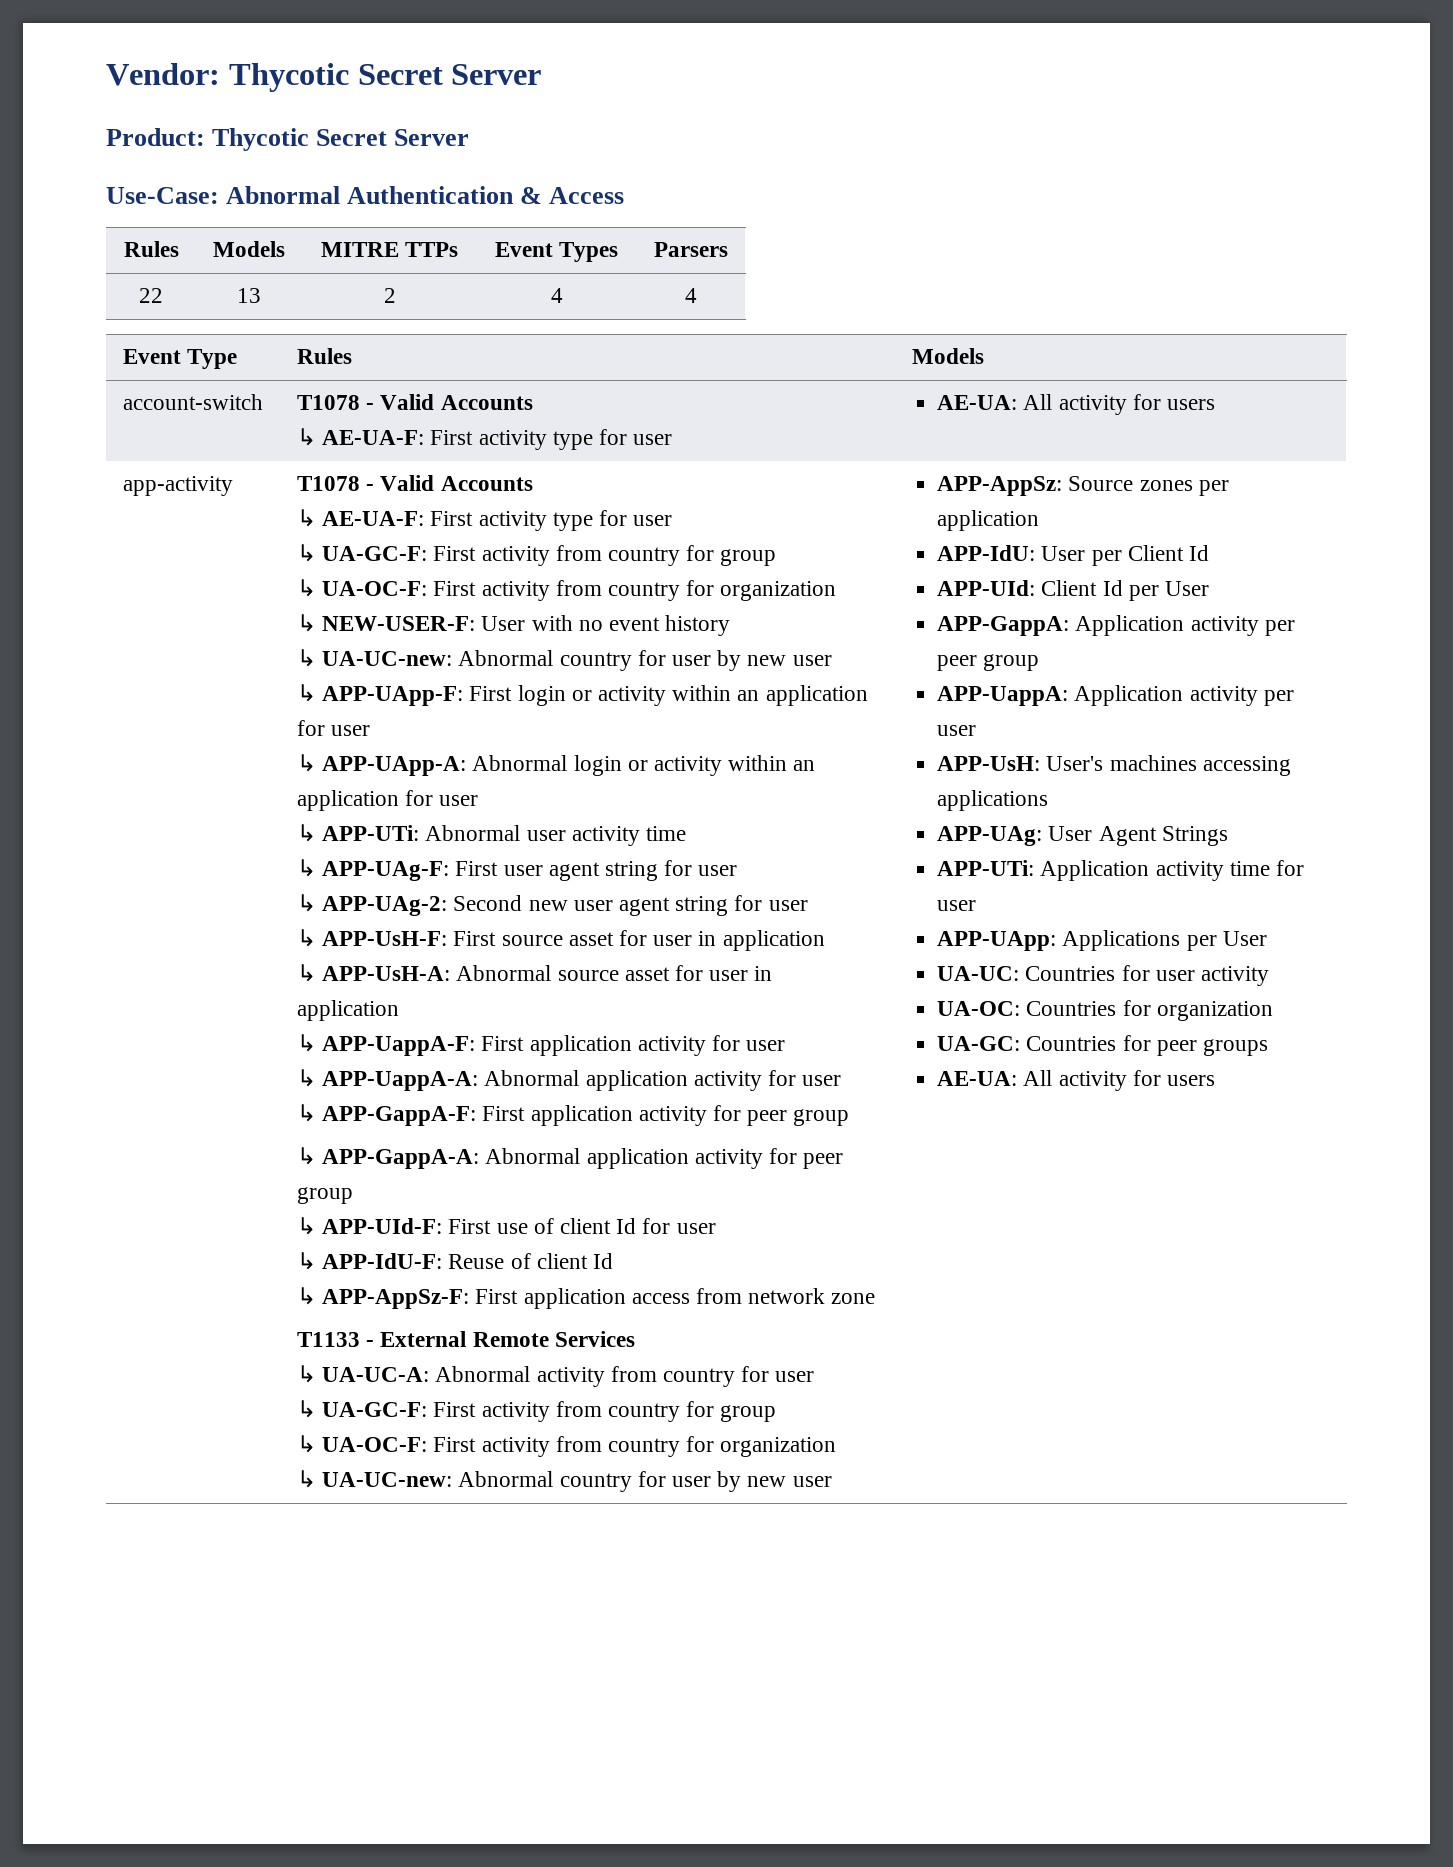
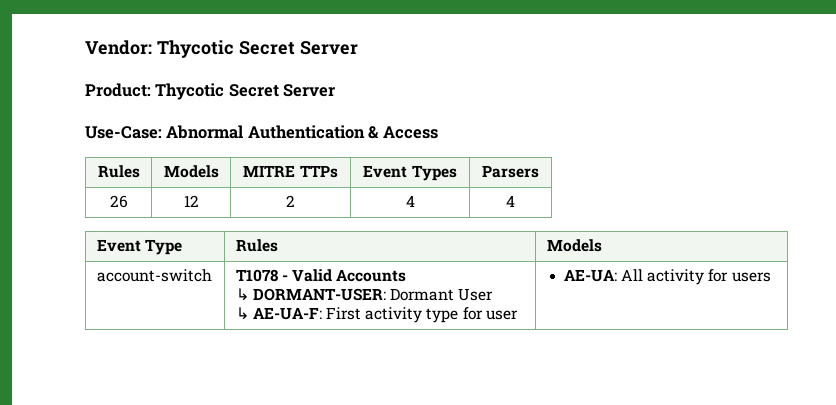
- 22 | 13 | 2 | 4 | 4
+ 26 | 12 | 2 | 4 | 4
  account-switch | T1078 - Valid Accounts
+ ↳ DORMANT-USER: Dormant User
- app-activity | T1078 - Valid Accounts
- ↳ AE-UA-F: First activity type for user
- ↳ UA-GC-F: First activity from country for group
- ↳ UA-OC-F: First activity from country for organization
- ↳ NEW-USER-F: User with no event history
- ↳ UA-UC-new: Abnormal country for user by new user
- ↳ APP-UApp-F: First login or activity within an application for user
- ↳ APP-UApp-A: Abnormal login or activity within an application for user
- ↳ APP-UTi: Abnormal user activity time
- ↳ APP-UAg-F: First user agent string for user
- ↳ APP-UAg-2: Second new user agent string for user
- ↳ APP-UsH-F: First source asset for user in application
- ↳ APP-UsH-A: Abnormal source asset for user in application
- ↳ APP-UappA-F: First application activity for user
- ↳ APP-UappA-A: Abnormal application activity for user
- ↳ APP-GappA-F: First application activity for peer group
- ↳ APP-GappA-A: Abnormal application activity for peer group
- ↳ APP-UId-F: First use of client Id for user
- ↳ APP-IdU-F: Reuse of client Id
- ↳ APP-AppSz-F: First application access from network zone
- T1133 - External Remote Services
- ↳ UA-UC-A: Abnormal activity from country for user
- ↳ UA-GC-F: First activity from country for group
- ↳ UA-OC-F: First activity from country for organization
- ↳ UA-UC-new: Abnormal country for user by new user | APP-AppSz: Source zones per application
- APP-IdU: User per Client Id
- APP-UId: Client Id per User
- APP-GappA: Application activity per peer group
- APP-UappA: Application activity per user
- APP-UsH: User's machines accessing applications
- APP-UAg: User Agent Strings
- APP-UTi: Application activity time for user
- APP-UApp: Applications per User
- UA-UC: Countries for user activity
- UA-OC: Countries for organization
- UA-GC: Countries for peer groups
- AE-UA: All activity for users

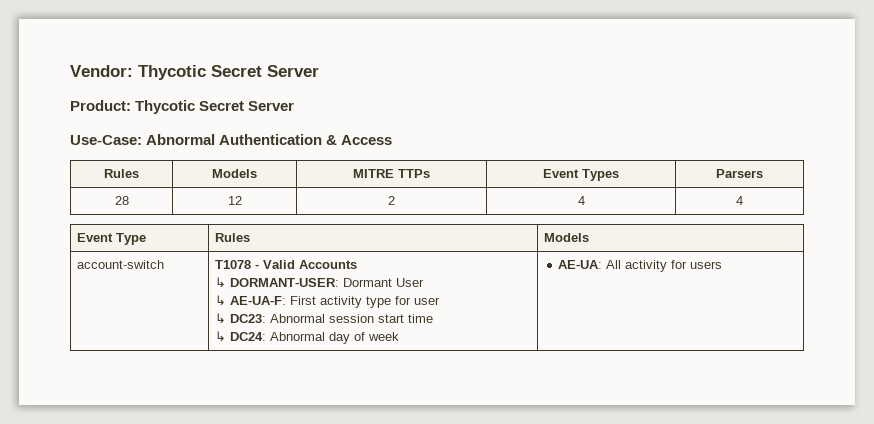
- 26 | 12 | 2 | 4 | 4
+ 28 | 12 | 2 | 4 | 4
  account-switch | T1078 - Valid Accounts
  ↳ DORMANT-USER: Dormant User
- ↳ AE-UA-F: First activity type for user | AE-UA: All activity for users
+ ↳ AE-UA-F: First activity type for user
+ ↳ DC23: Abnormal session start time
+ ↳ DC24: Abnormal day of week | AE-UA: All activity for users

